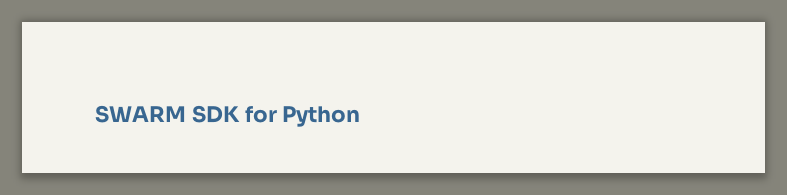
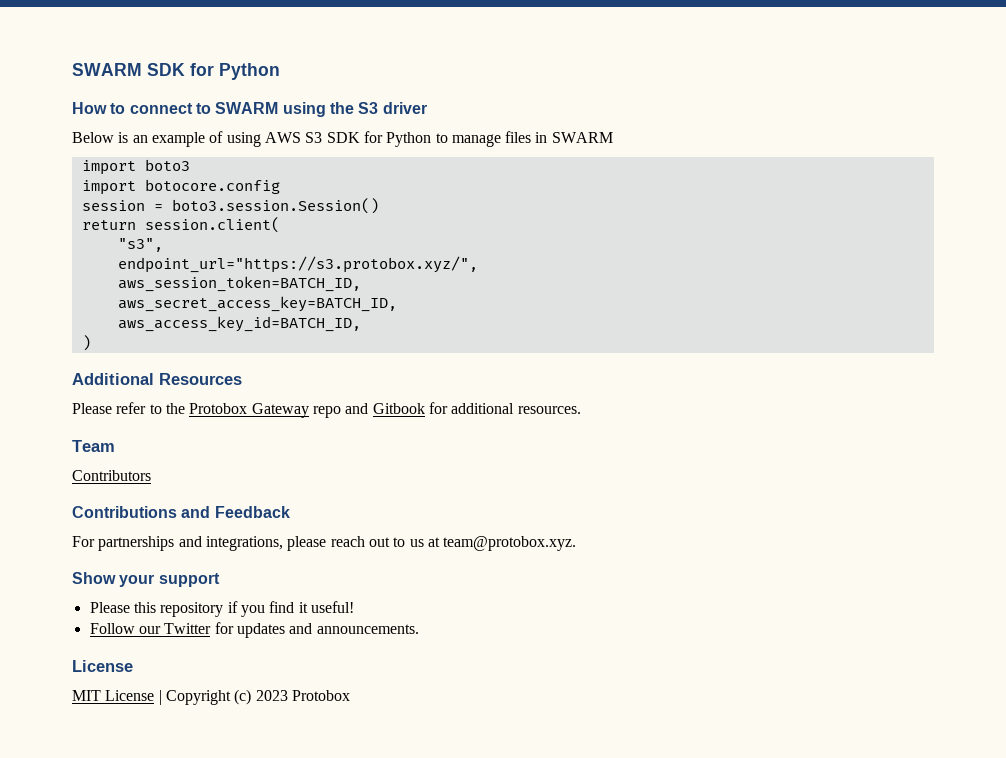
+ How to connect to SWARM using the S3 driver
+ Below is an example of using AWS S3 SDK for Python to manage files in SWARM
+ import boto3
+ import botocore.config
+ session = boto3.session.Session()
+ return session.client(
+ "s3",
+ endpoint_url="https://s3.protobox.xyz/",
+ aws_session_token=BATCH_ID,
+ aws_secret_access_key=BATCH_ID,
+ aws_access_key_id=BATCH_ID,
+ )
+ Additional Resources
+ Please refer to the Protobox Gateway repo and Gitbook for additional resources.
+ Team
+ Contributors
+ Contributions and Feedback
+ For partnerships and integrations, please reach out to us at team@protobox.xyz.
+ Show your support
+ Please this repository if you find it useful!
+ Follow our Twitter for updates and announcements.
+ License
+ MIT License | Copyright (c) 2023 Protobox

